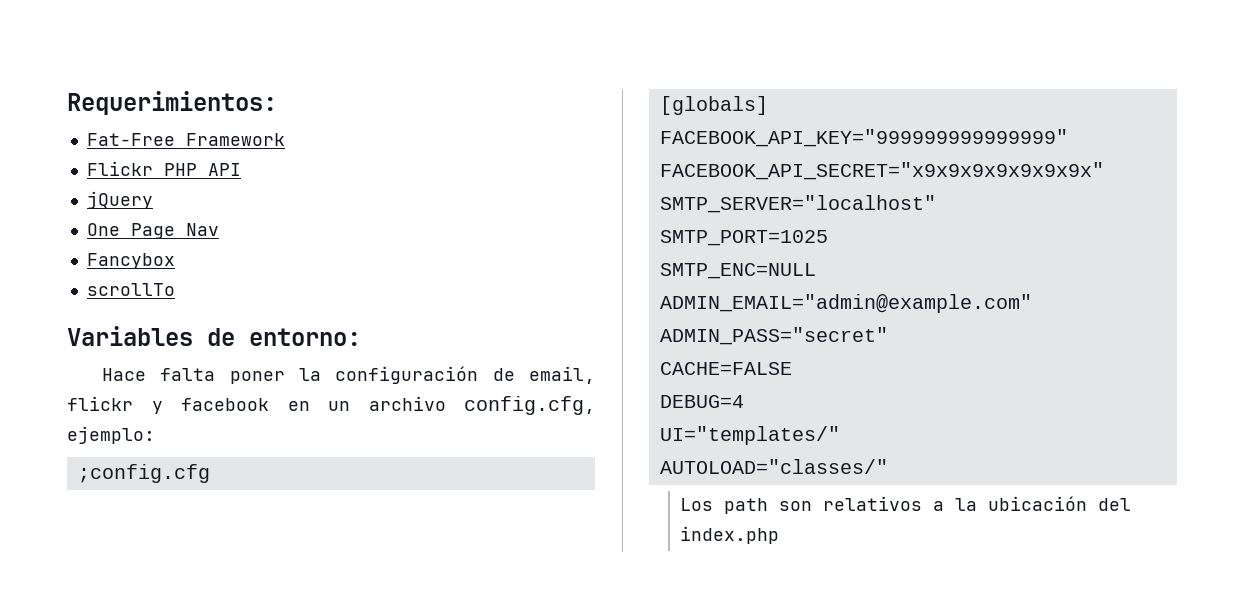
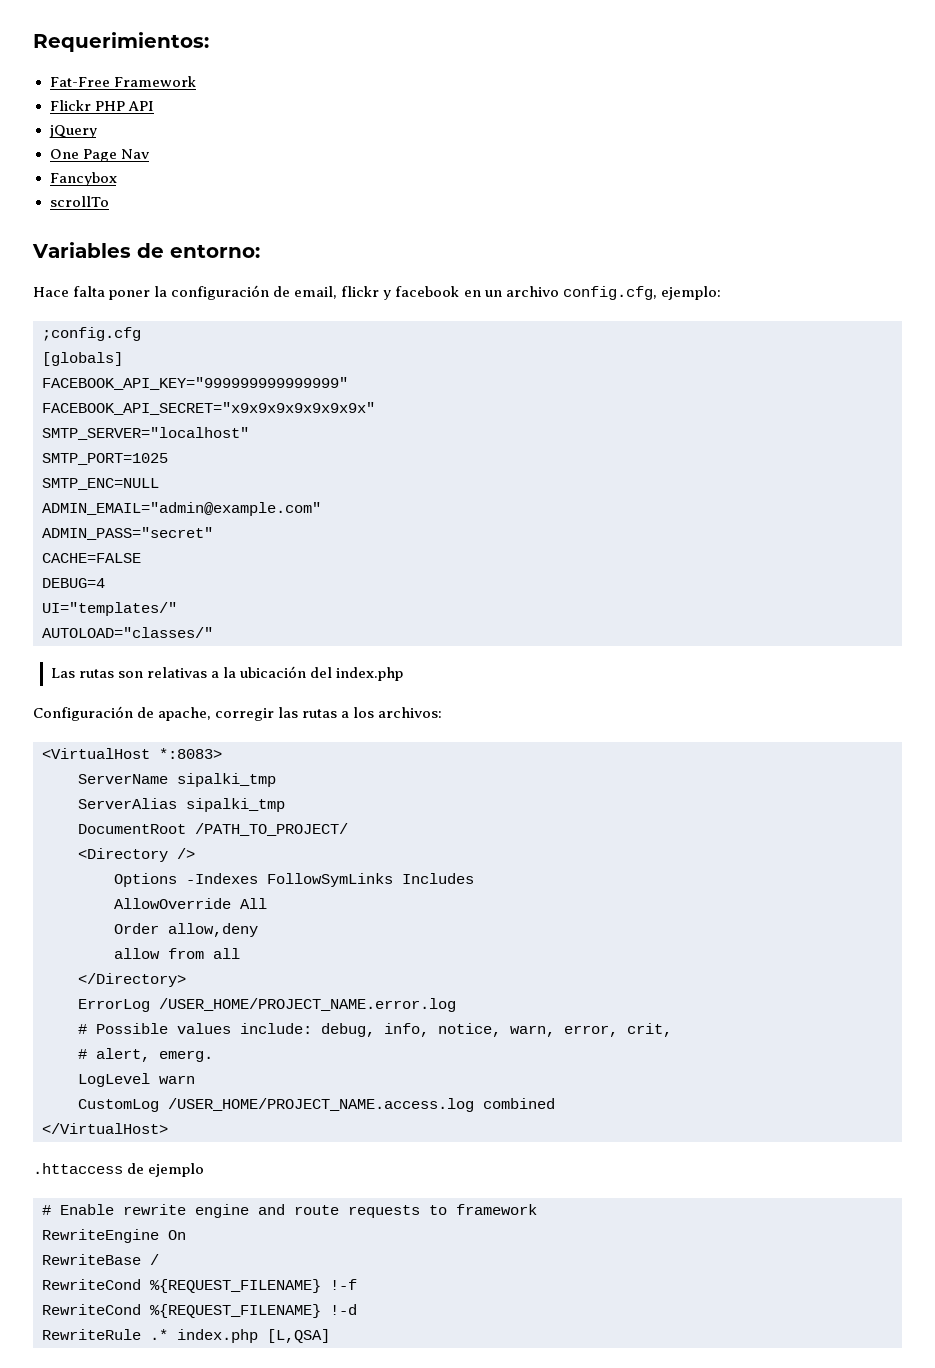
- Los path son relativos a la ubicación del index.php
+ Las rutas son relativas a la ubicación del index.php
+ Configuración de apache, corregir las rutas a los archivos:
+ <VirtualHost *:8083>
+ ServerName sipalki_tmp
+ ServerAlias sipalki_tmp
+ DocumentRoot /PATH_TO_PROJECT/
+ <Directory />
+ Options -Indexes FollowSymLinks Includes
+ AllowOverride All
+ Order allow,deny
+ allow from all
+ </Directory>
+ ErrorLog /USER_HOME/PROJECT_NAME.error.log
+ # Possible values include: debug, info, notice, warn, error, crit,
+ # alert, emerg.
+ LogLevel warn
+ CustomLog /USER_HOME/PROJECT_NAME.access.log combined
+ </VirtualHost>
+ .httaccess de ejemplo
+ # Enable rewrite engine and route requests to framework
+ RewriteEngine On
+ RewriteBase /
+ RewriteCond %{REQUEST_FILENAME} !-f
+ RewriteCond %{REQUEST_FILENAME} !-d
+ RewriteRule .* index.php [L,QSA]

